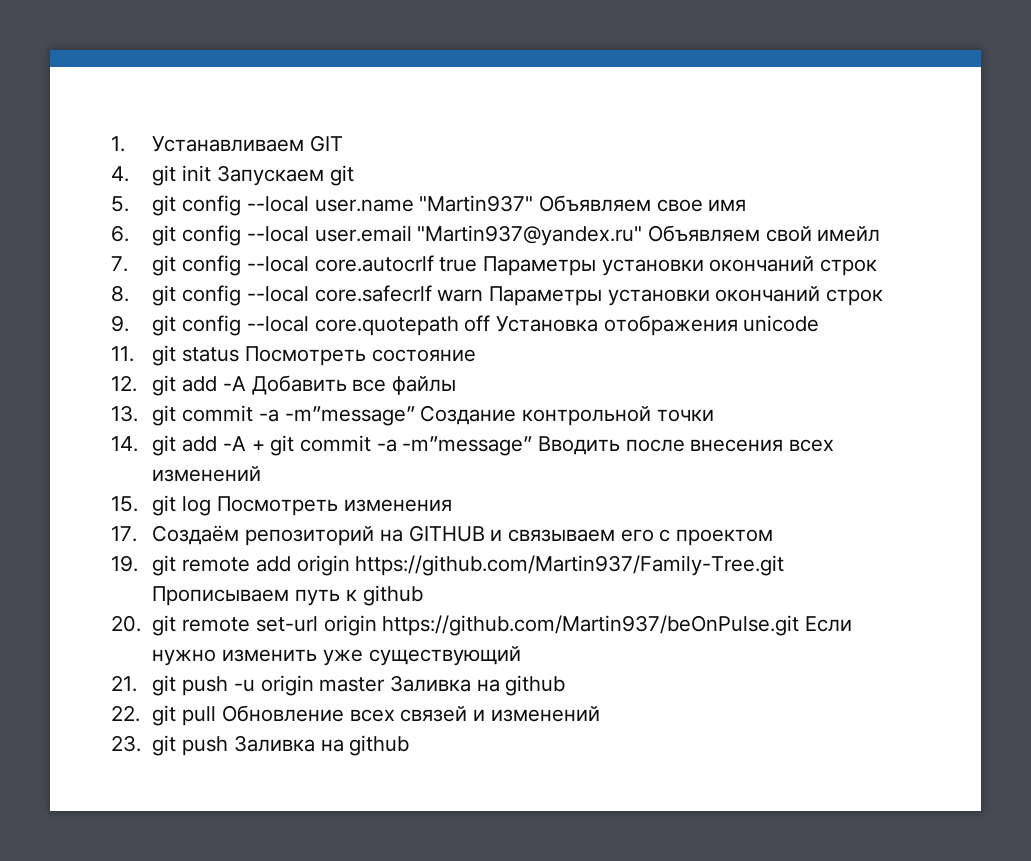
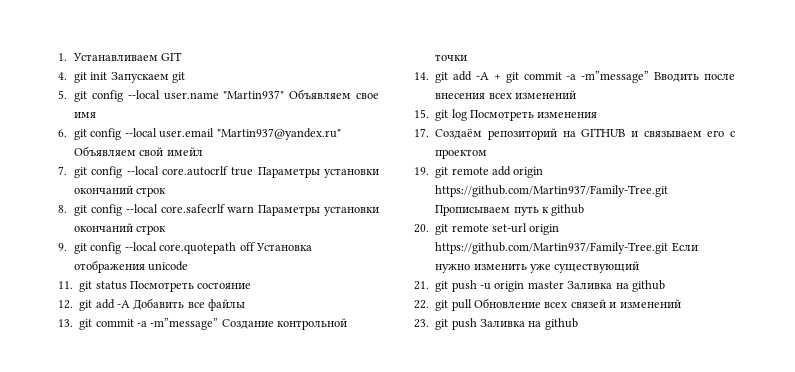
- 20. git remote set-url origin https://github.com/Martin937/beOnPulse.git Если нужно изменить уже существующий
+ 20. git remote set-url origin https://github.com/Martin937/Family-Tree.git Если нужно изменить уже существующий

